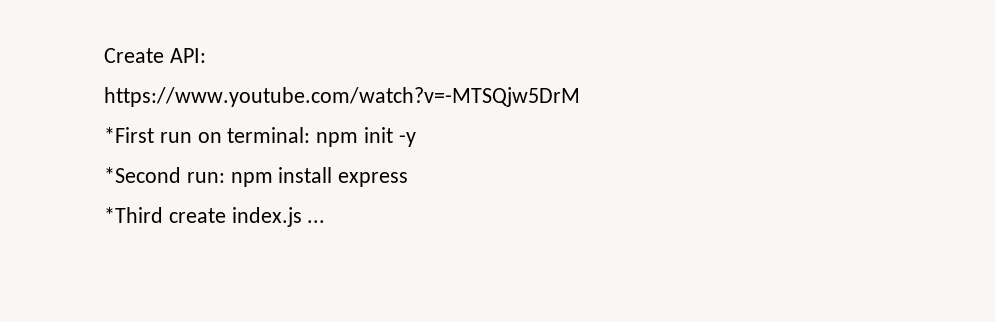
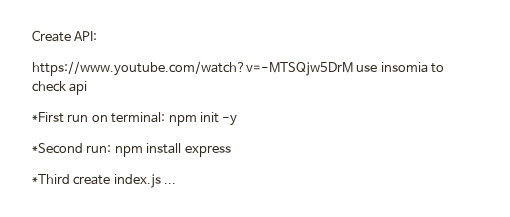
- https://www.youtube.com/watch?v=-MTSQjw5DrM
+ https://www.youtube.com/watch?v=-MTSQjw5DrM use insomia to check api

